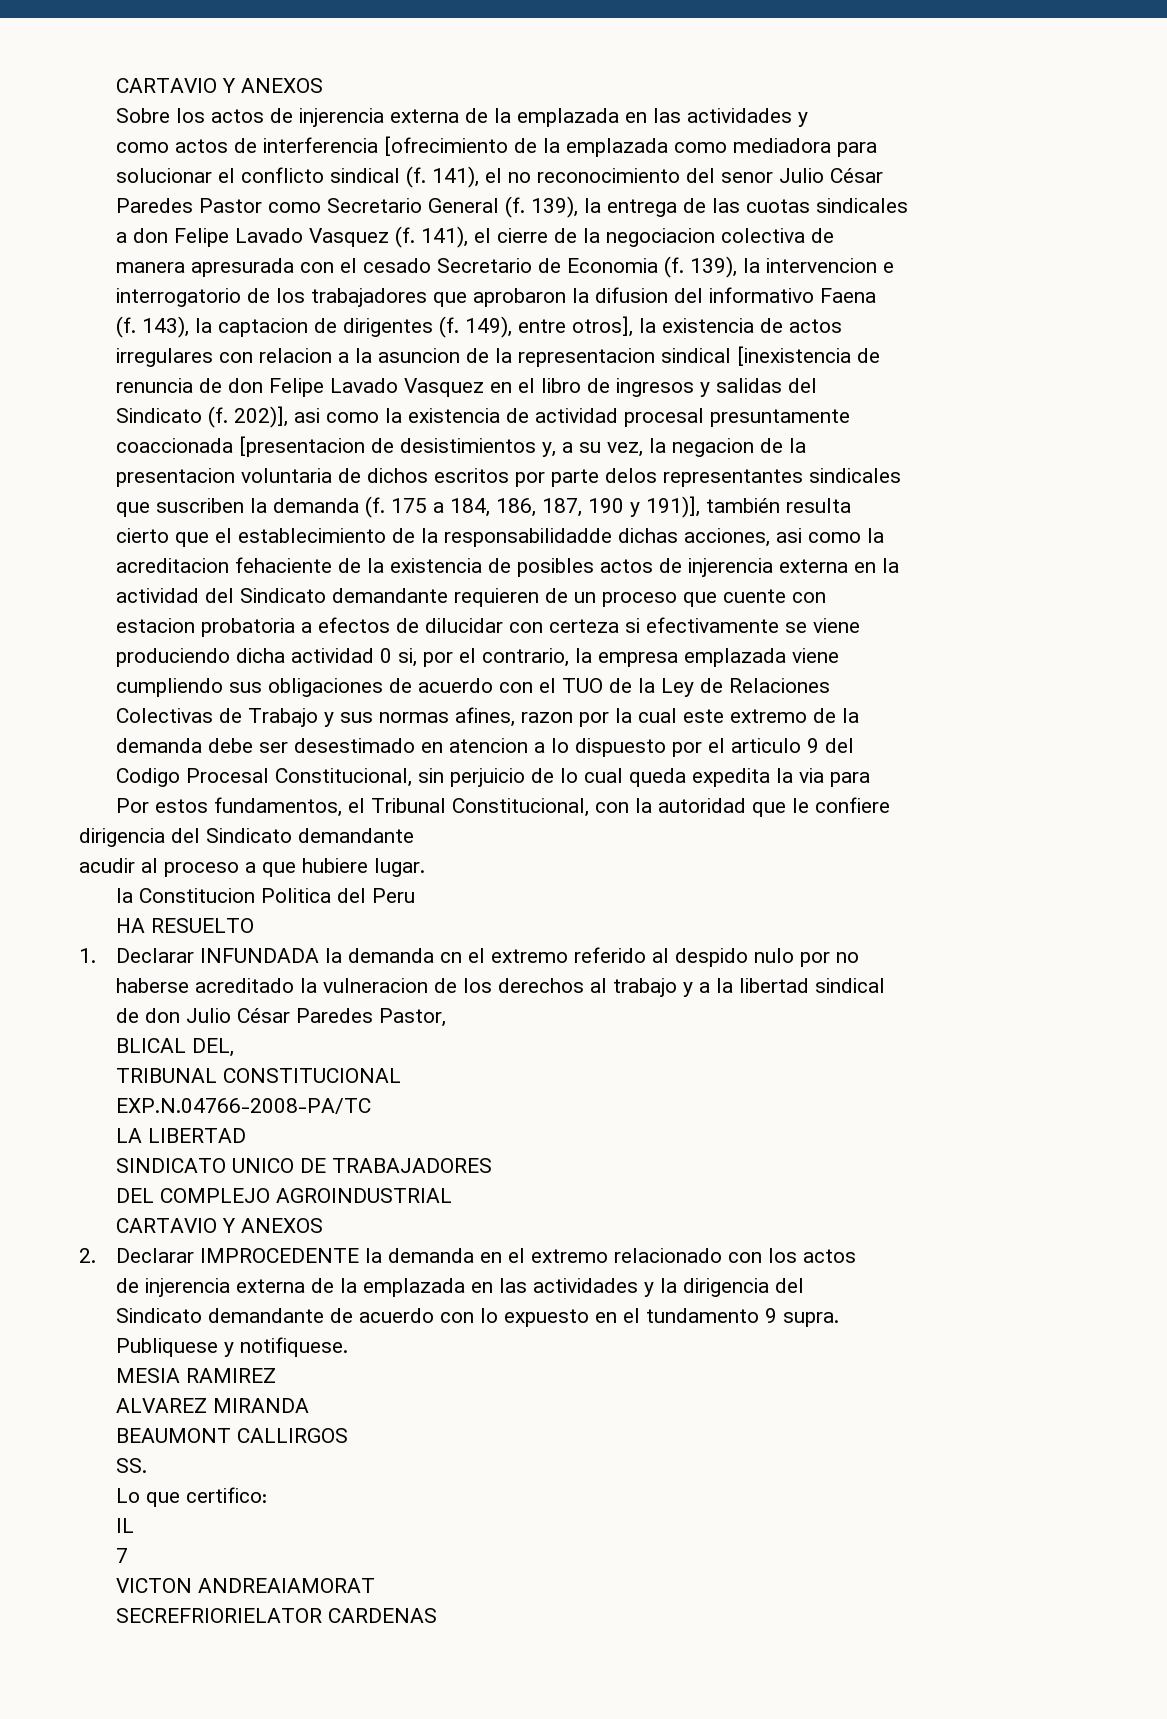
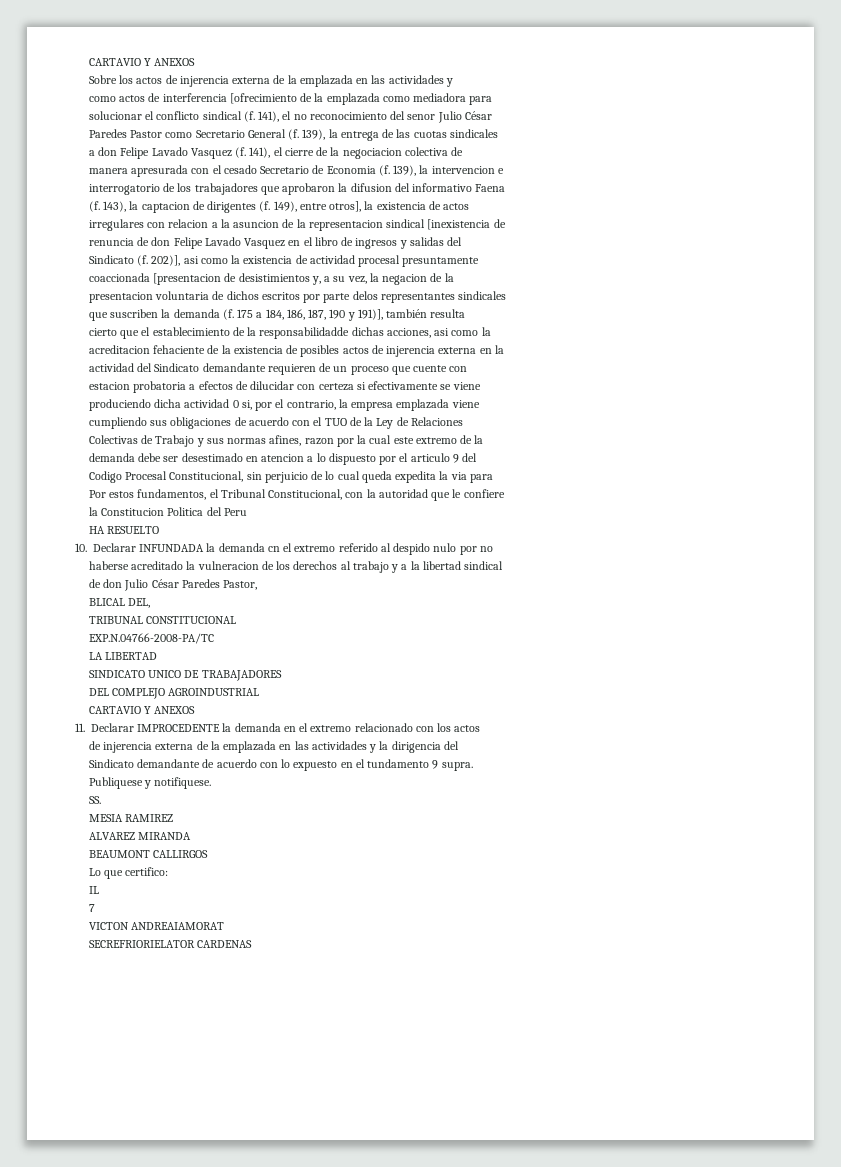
- dirigencia del Sindicato demandante
- acudir al proceso a que hubiere lugar.
- 1. Declarar INFUNDADA la demanda cn el extremo referido al despido nulo por no
+ 10. Declarar INFUNDADA la demanda cn el extremo referido al despido nulo por no
- 2. Declarar IMPROCEDENTE la demanda en el extremo relacionado con los actos
+ 11. Declarar IMPROCEDENTE la demanda en el extremo relacionado con los actos
+ SS.
- SS.

